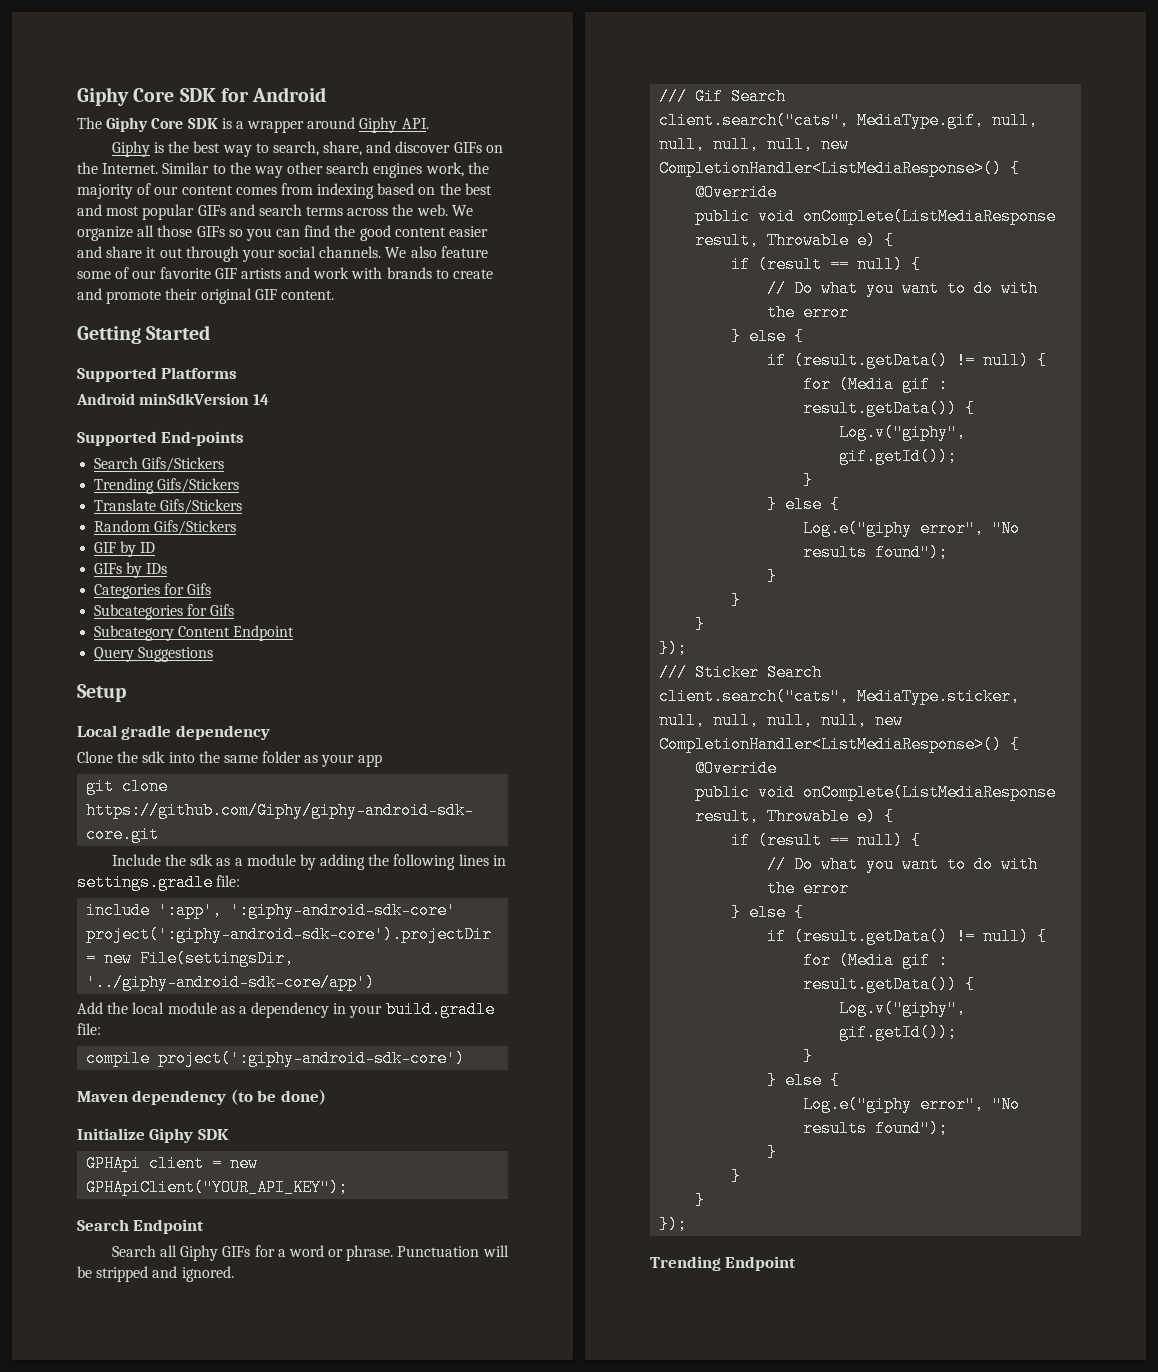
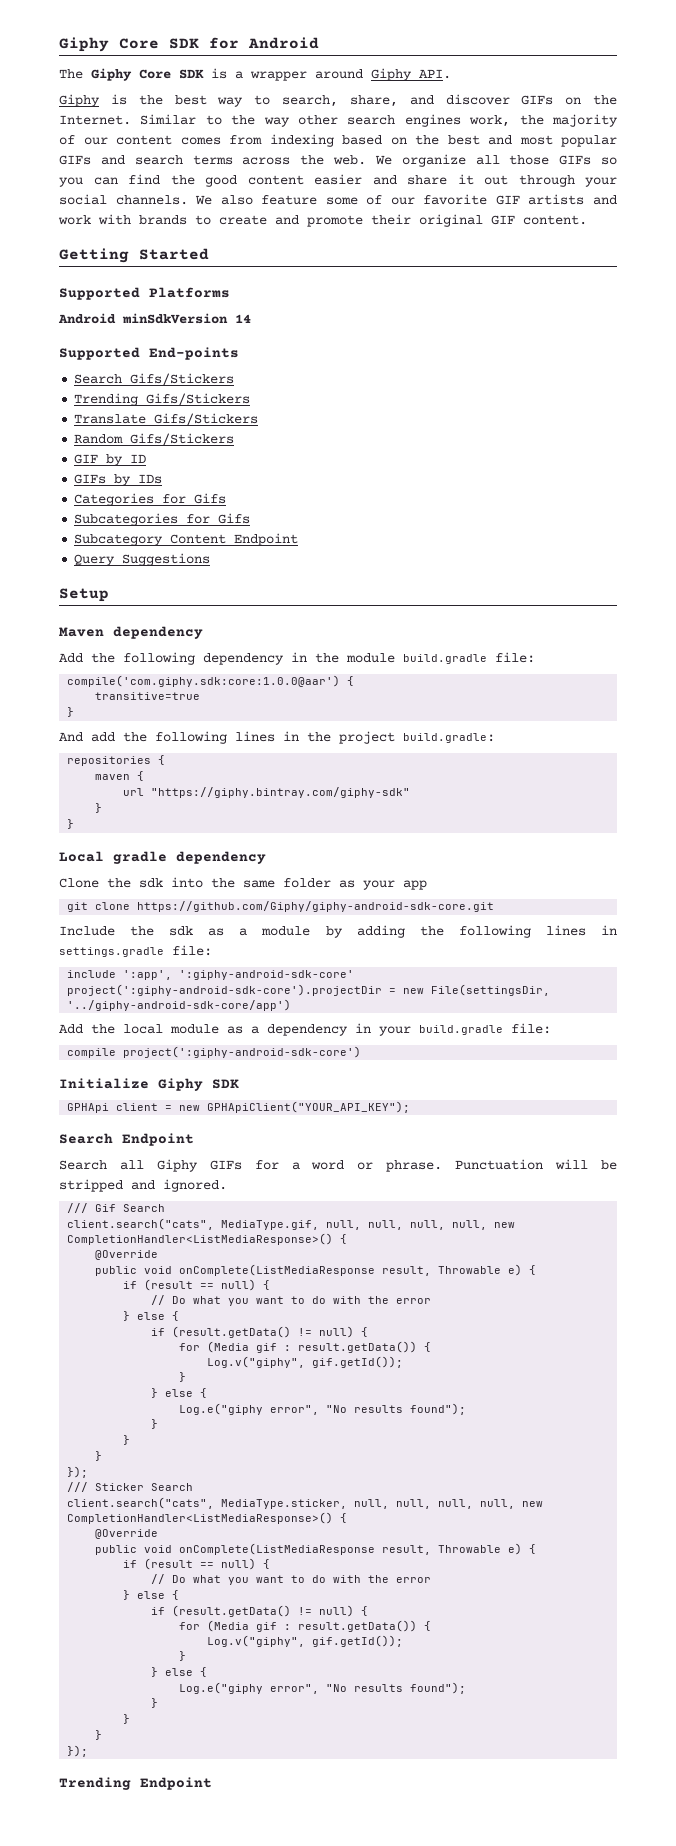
+ Maven dependency
+ Add the following dependency in the module build.gradle file:
+ compile('com.giphy.sdk:core:1.0.0@aar') {
+ transitive=true
+ }
+ And add the following lines in the project build.gradle:
+ repositories {
+ maven {
+ url "https://giphy.bintray.com/giphy-sdk"
+ }
+ }
- Maven dependency (to be done)

